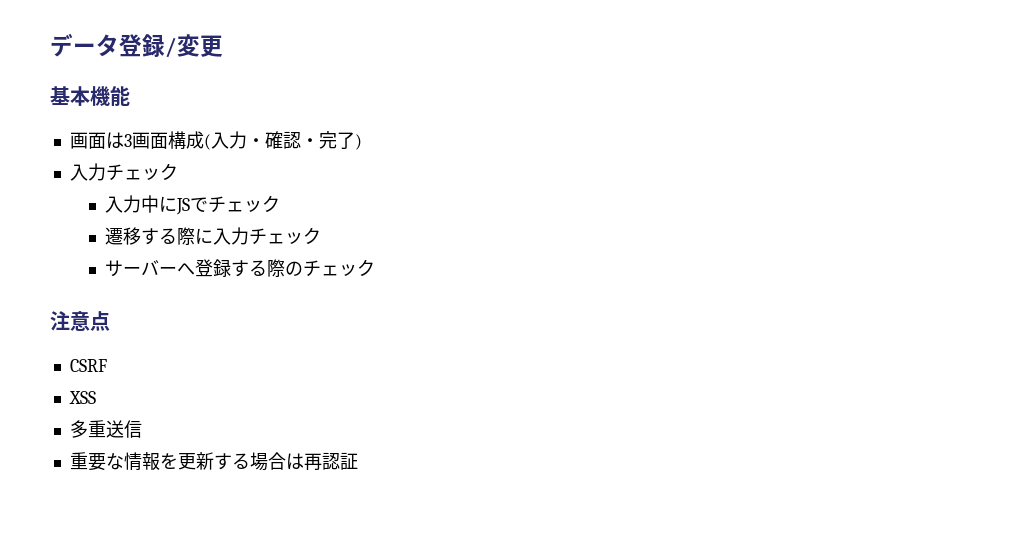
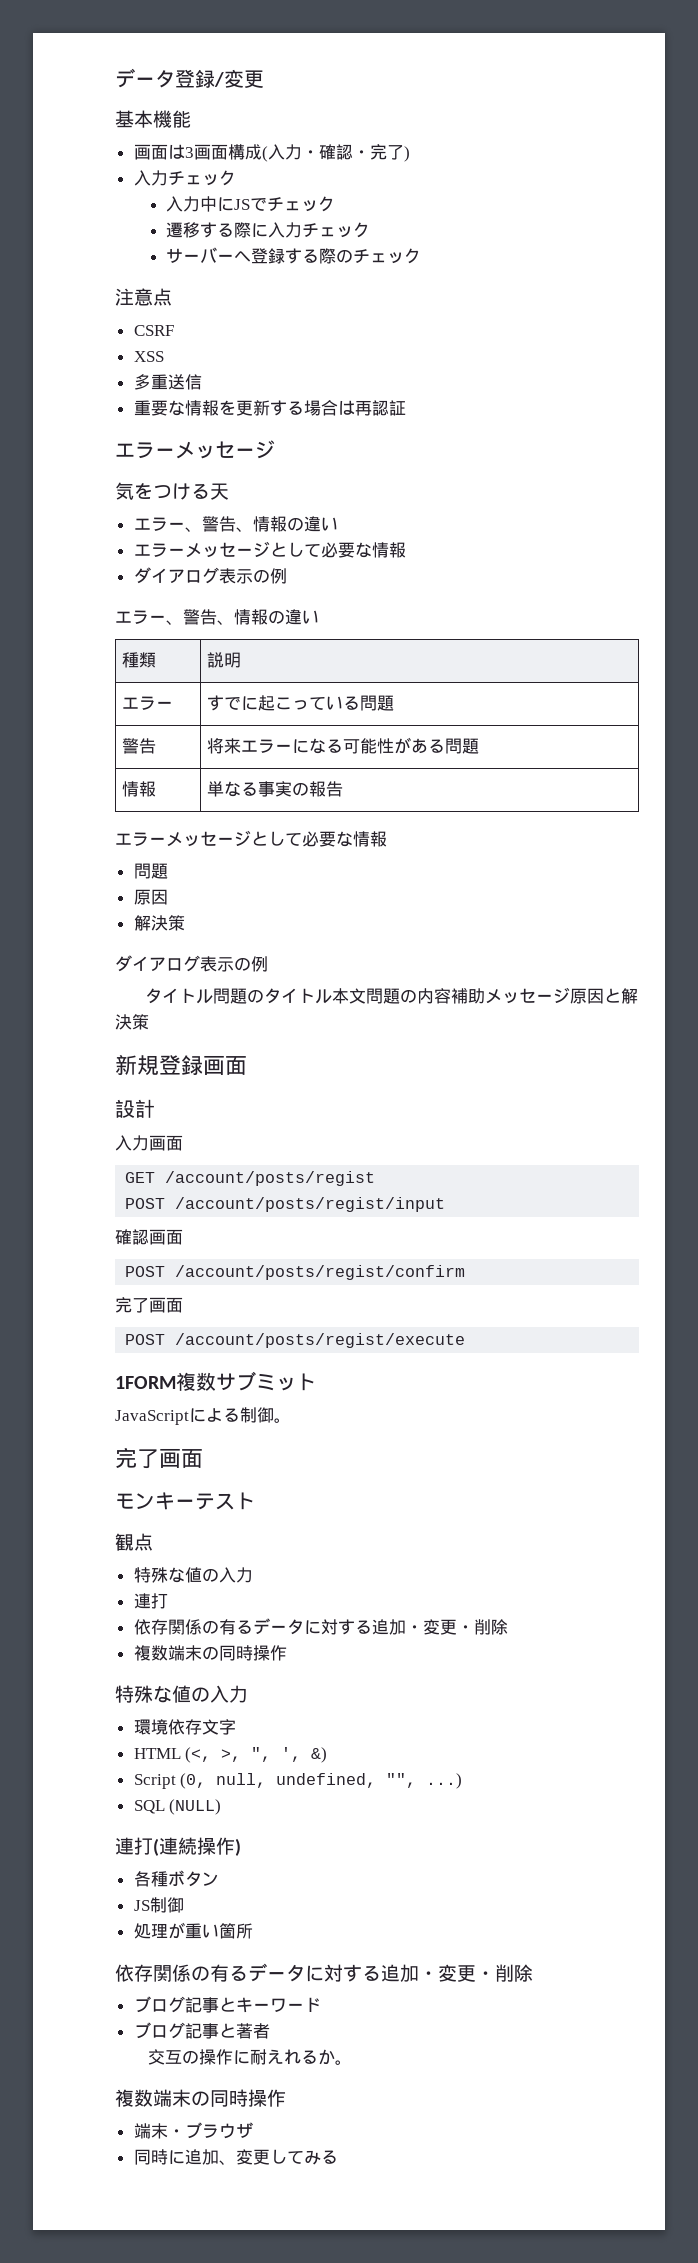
  重要な情報を更新する場合は再認証
+ エラーメッセージ
+ 気をつける天
+ エラー、警告、情報の違い
+ エラーメッセージとして必要な情報
+ ダイアログ表示の例
+ エラー、警告、情報の違い
+ 種類 | 説明
+ エラー | すでに起こっている問題
+ 警告 | 将来エラーになる可能性がある問題
+ 情報 | 単なる事実の報告
+ エラーメッセージとして必要な情報
+ 問題
+ 原因
+ 解決策
+ ダイアログ表示の例
+ タイトル問題のタイトル本文問題の内容補助メッセージ原因と解決策
+ 新規登録画面
+ 設計
+ 入力画面
+ GET /account/posts/regist
+ POST /account/posts/regist/input
+ 確認画面
+ POST /account/posts/regist/confirm
+ 完了画面
+ POST /account/posts/regist/execute
+ 1FORM複数サブミット
+ JavaScriptによる制御。
+ 完了画面
+ モンキーテスト
+ 観点
+ 特殊な値の入力
+ 連打
+ 依存関係の有るデータに対する追加・変更・削除
+ 複数端末の同時操作
+ 特殊な値の入力
+ 環境依存文字
+ HTML (<, >, ", ', &)
+ Script (0, null, undefined, "", ...)
+ SQL (NULL)
+ 連打(連続操作)
+ 各種ボタン
+ JS制御
+ 処理が重い箇所
+ 依存関係の有るデータに対する追加・変更・削除
+ ブログ記事とキーワード
+ ブログ記事と著者
+ 交互の操作に耐えれるか。
+ 複数端末の同時操作
+ 端末・ブラウザ
+ 同時に追加、変更してみる

